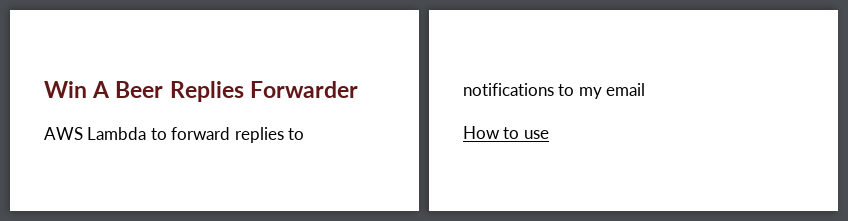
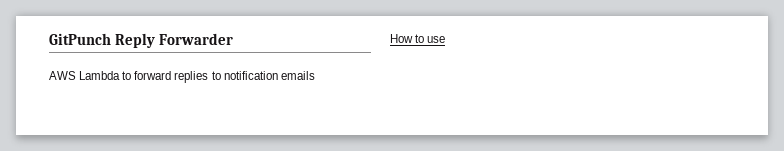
- Win A Beer Replies Forwarder
+ GitPunch Reply Forwarder
- AWS Lambda to forward replies to notifications to my email
+ AWS Lambda to forward replies to notification emails

